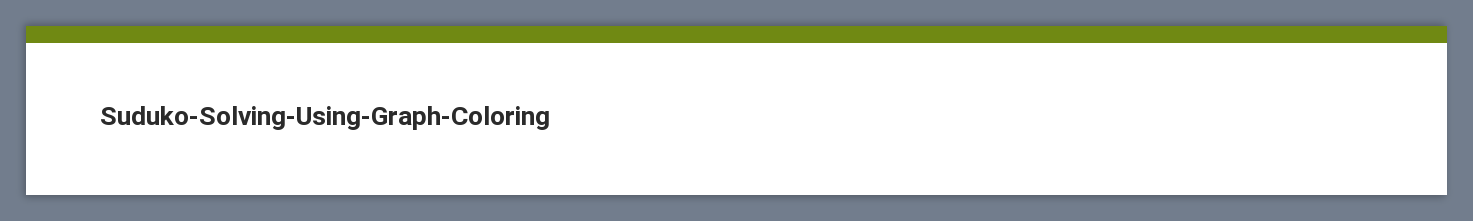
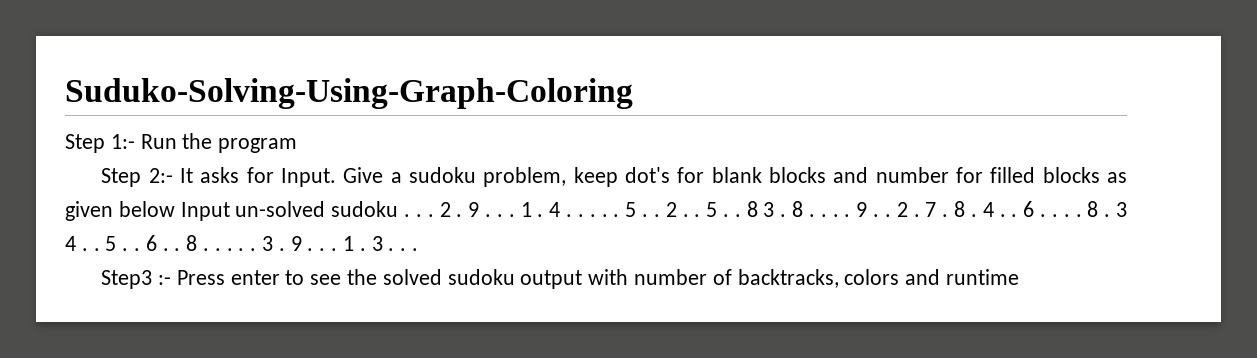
+ Step 1:- Run the program
+ Step 2:- It asks for Input. Give a sudoku problem, keep dot's for blank blocks and number for filled blocks as given below Input un-solved sudoku . . . 2 . 9 . . . 1 . 4 . . . . . 5 . . 2 . . 5 . . 8 3 . 8 . . . . 9 . . 2 . 7 . 8 . 4 . . 6 . . . . 8 . 3 4 . . 5 . . 6 . . 8 . . . . . 3 . 9 . . . 1 . 3 . . .
+ Step3 :- Press enter to see the solved sudoku output with number of backtracks, colors and runtime

